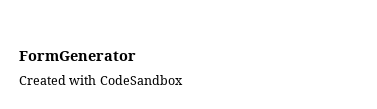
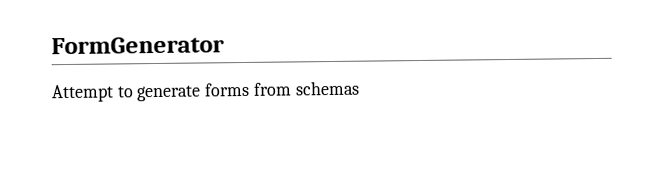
- Created with CodeSandbox
+ Attempt to generate forms from schemas

